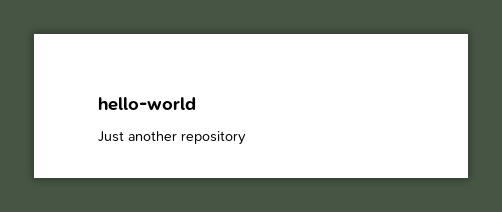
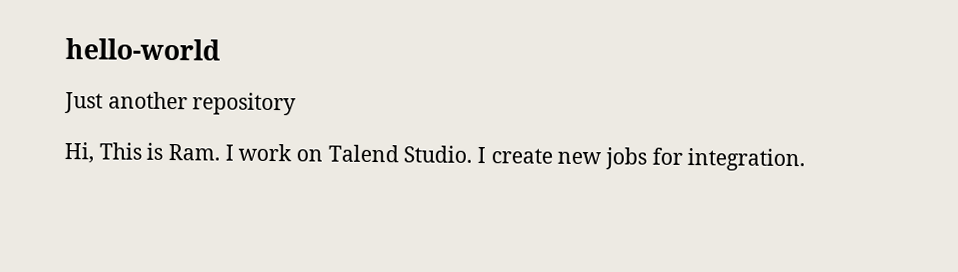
+ Hi, This is Ram. I work on Talend Studio. I create new jobs for integration.

